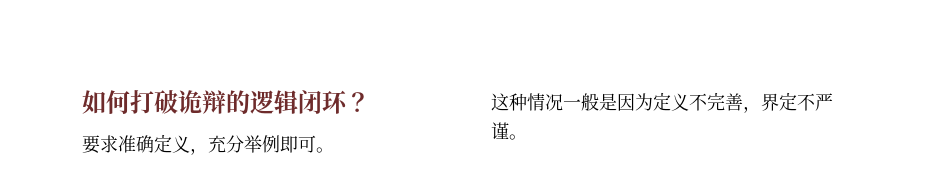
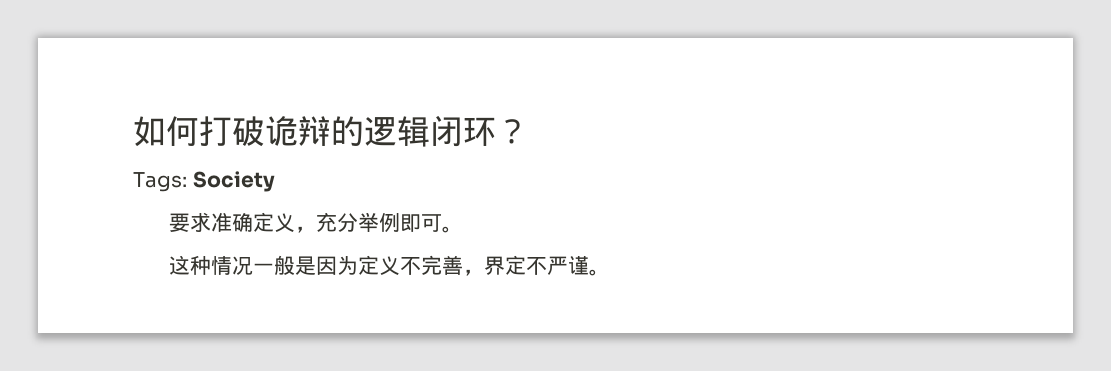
+ Tags: Society

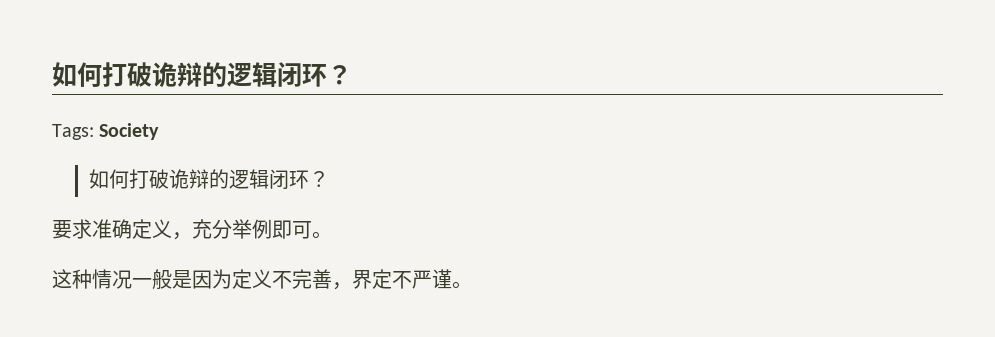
  Tags: Society
+ 如何打破诡辩的逻辑闭环？

